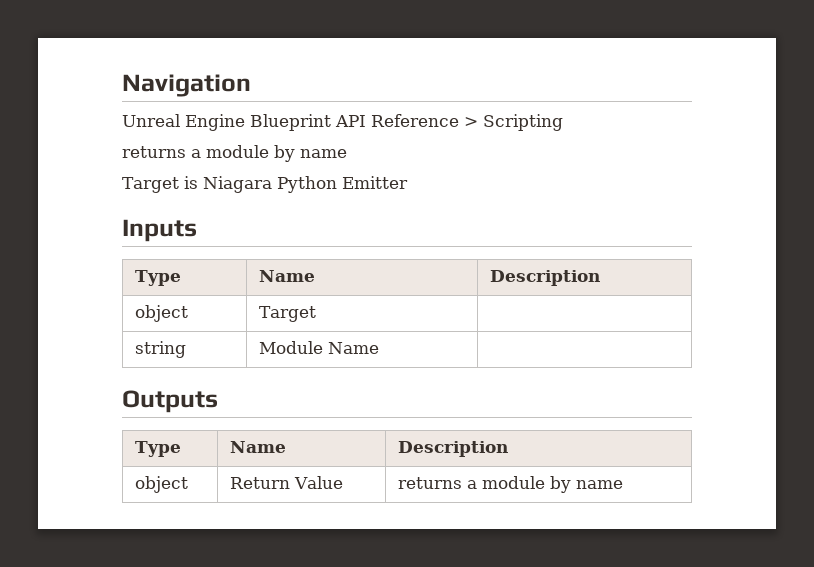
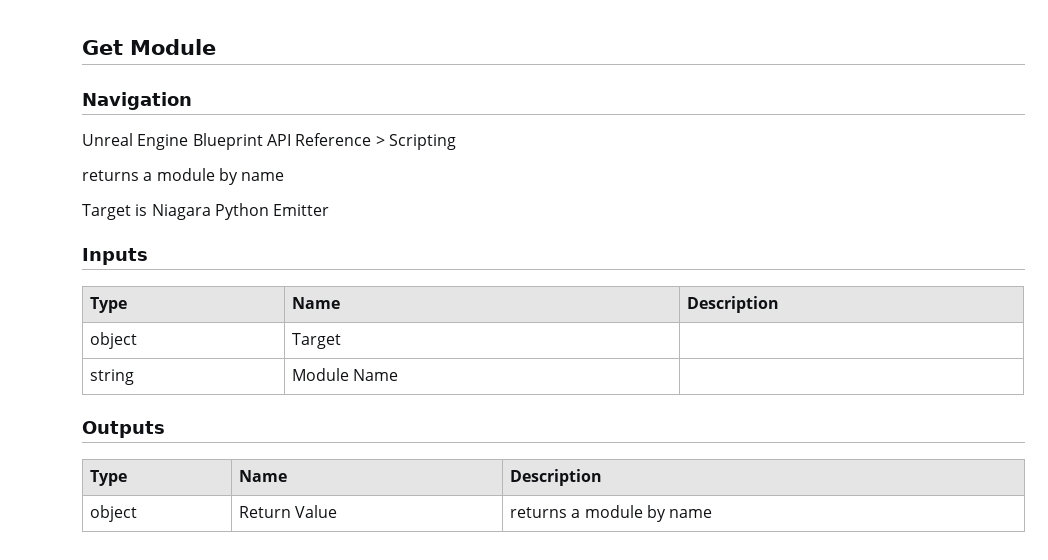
+ Get Module

